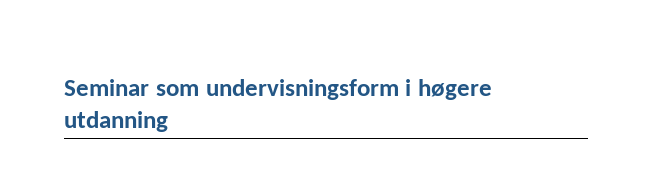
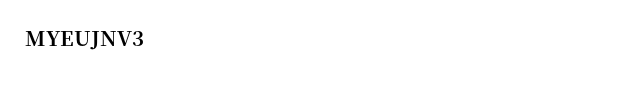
- Seminar som undervisningsform i høgere utdanning
+ MYEUJNV3

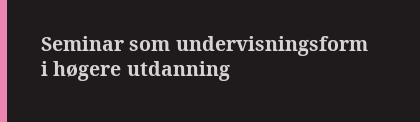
- MYEUJNV3
+ Seminar som undervisningsform i høgere utdanning

